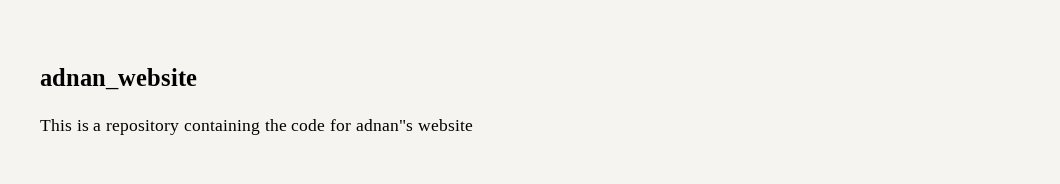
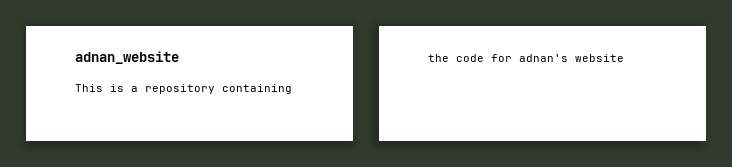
- This is a repository containing the code for adnan"s website
+ This is a repository containing the code for adnan's website

